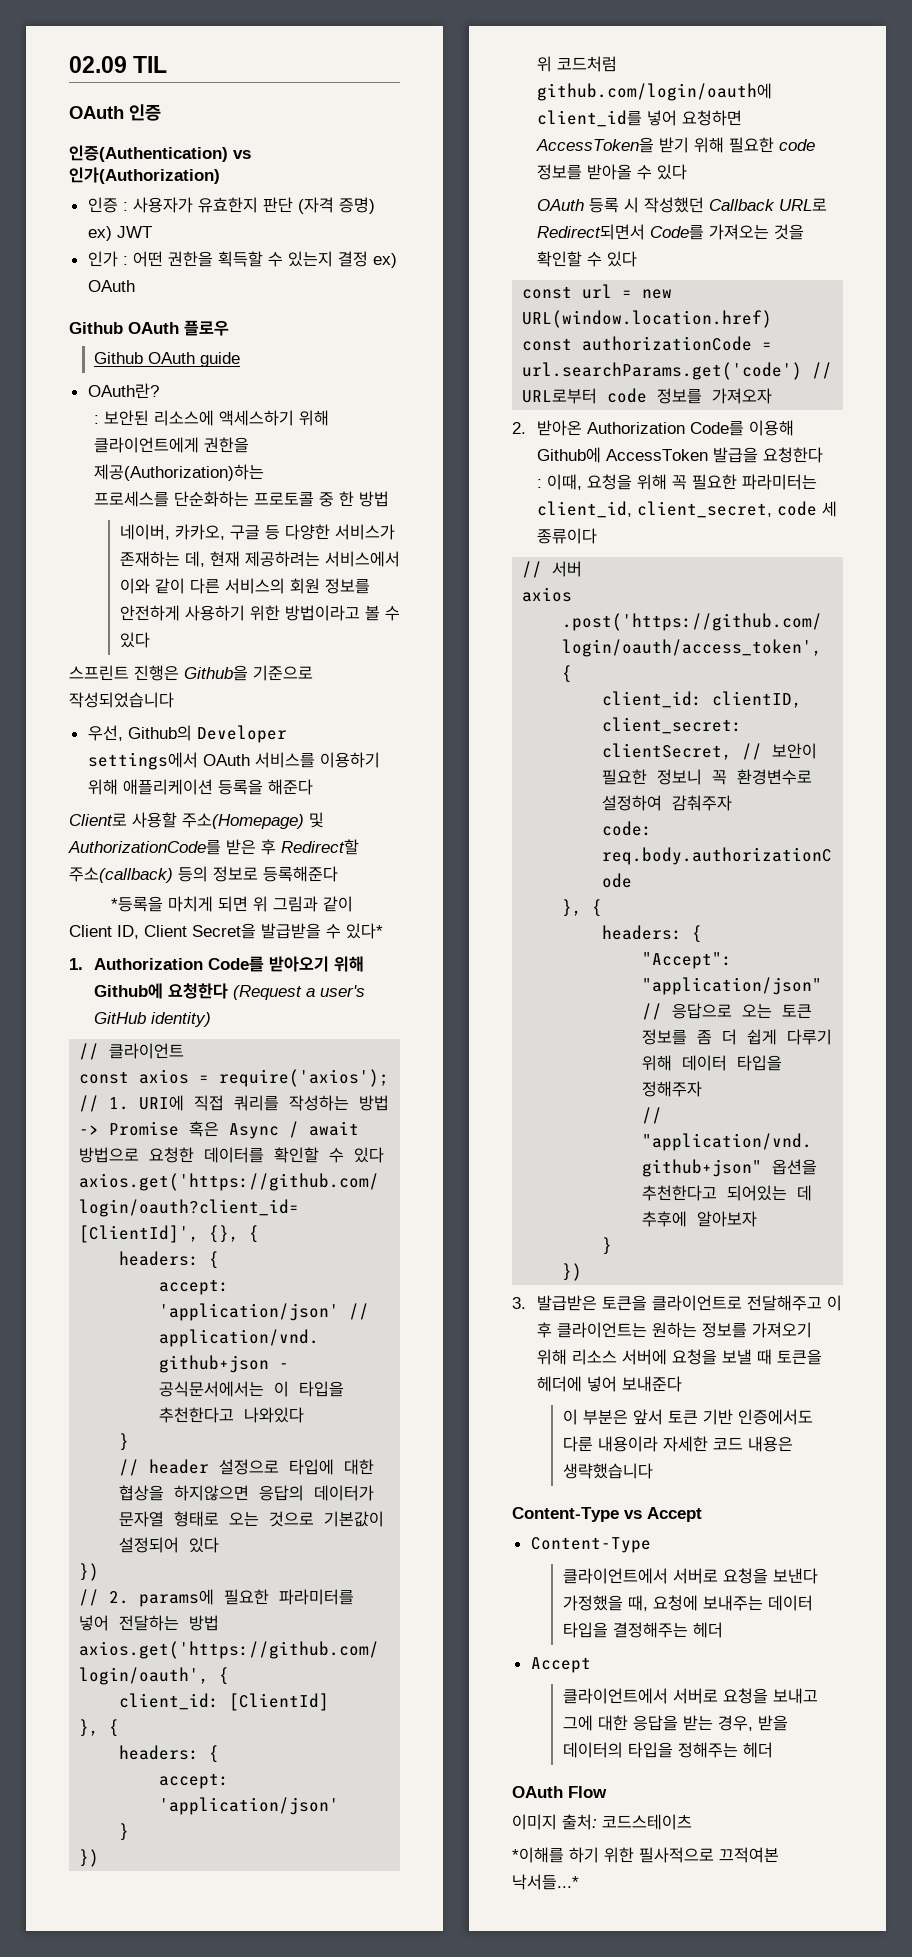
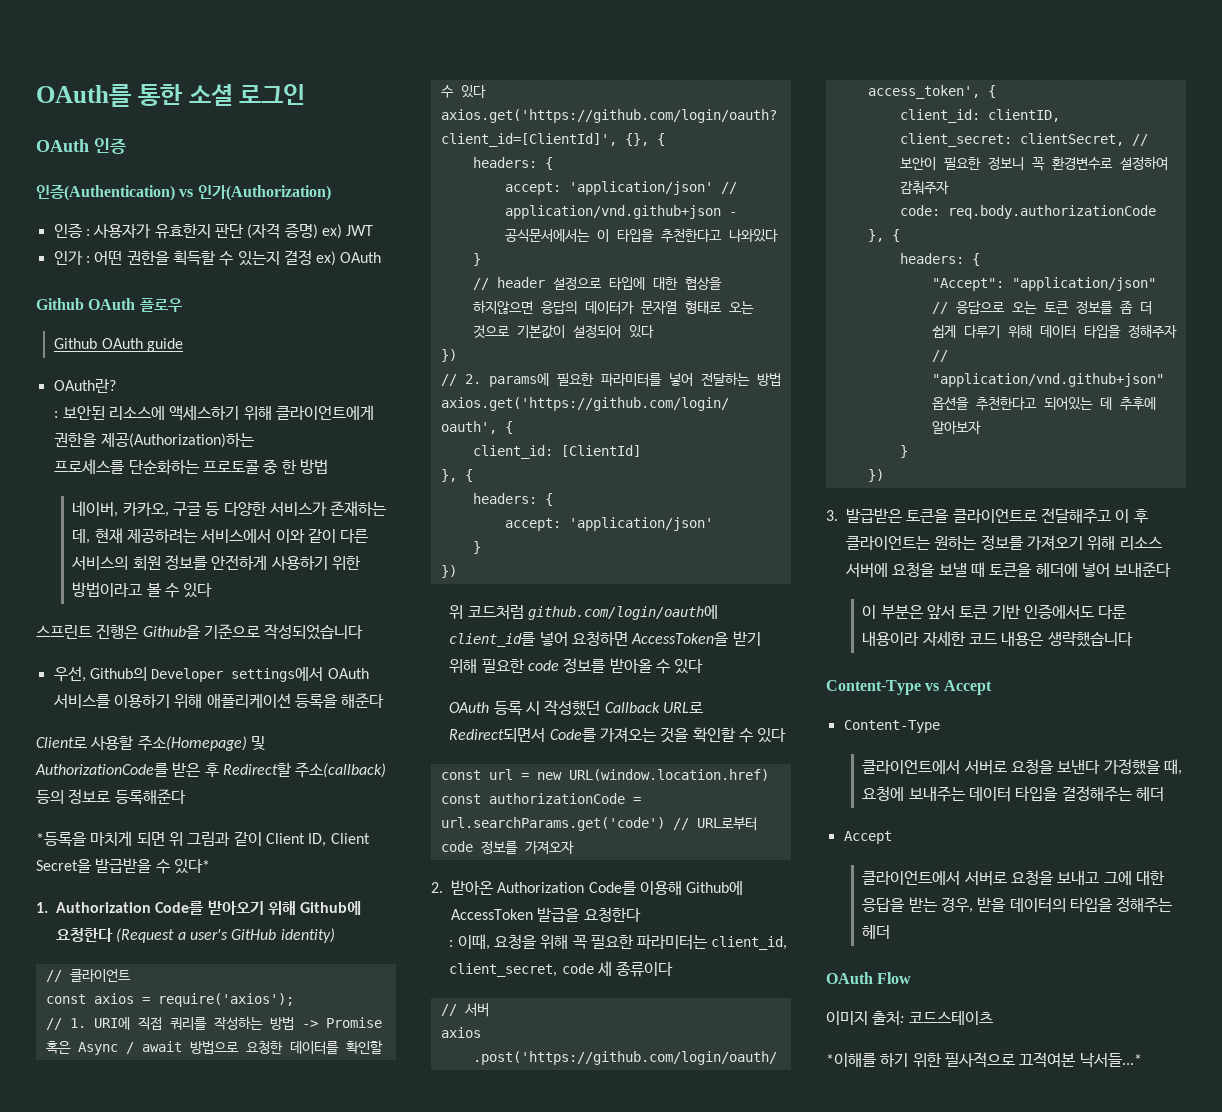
- 02.09 TIL
+ OAuth를 통한 소셜 로그인

